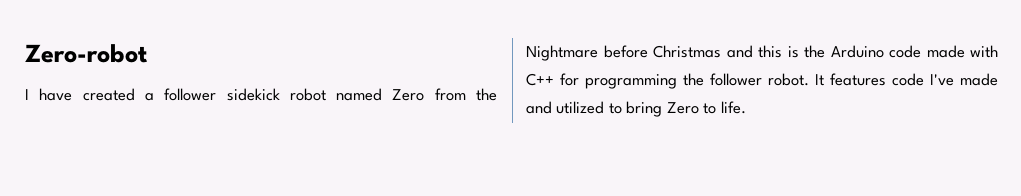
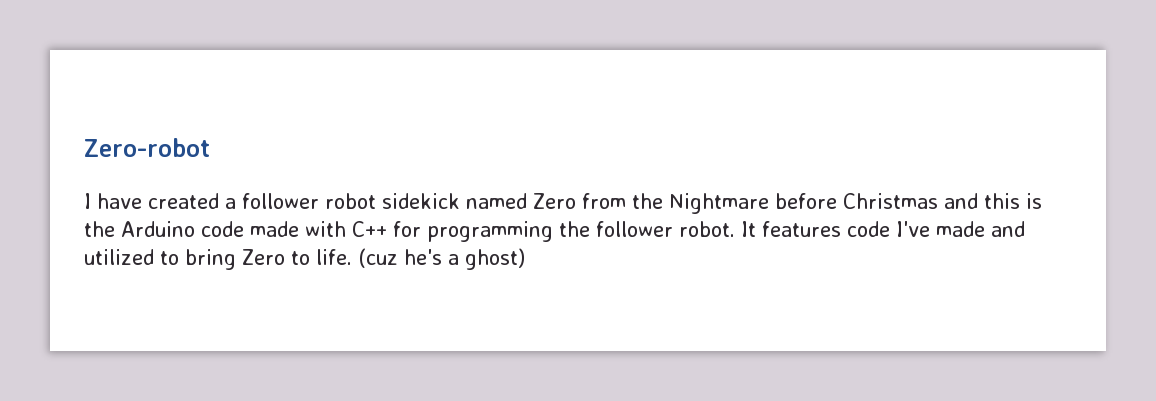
- I have created a follower sidekick robot named Zero from the Nightmare before Christmas and this is the Arduino code made with C++ for programming the follower robot.
+ I have created a follower robot sidekick named Zero from the Nightmare before Christmas and this is the Arduino code made with C++ for programming the follower robot.
+ (cuz he's a ghost)

